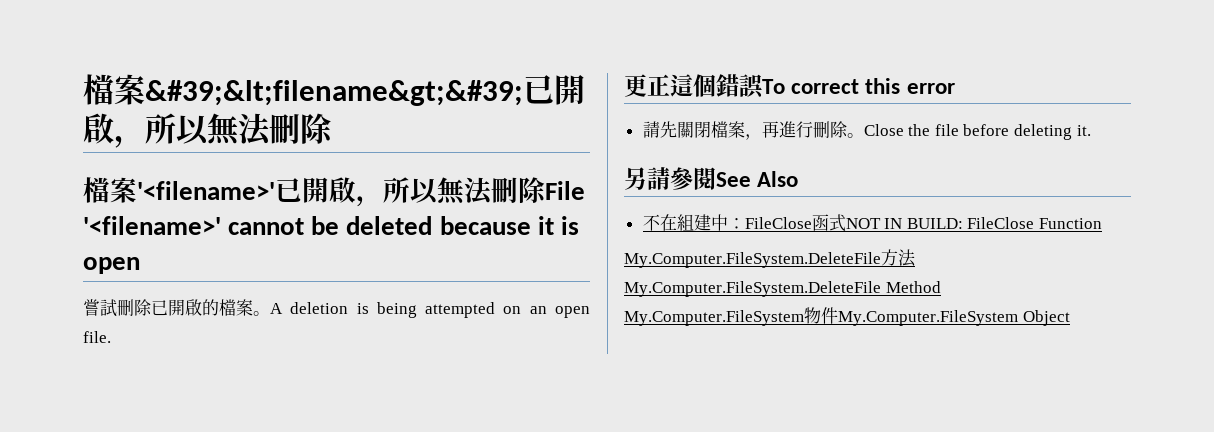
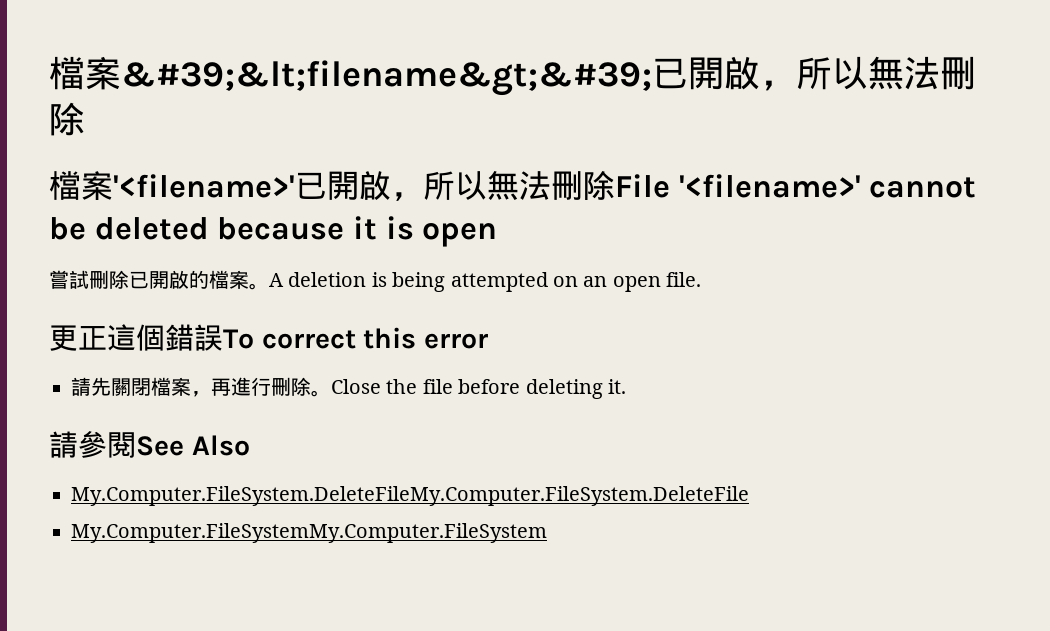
- 另請參閱See Also
+ 請參閱See Also
- 不在組建中：FileClose函式NOT IN BUILD: FileClose Function
- My.Computer.FileSystem.DeleteFile方法My.Computer.FileSystem.DeleteFile Method
- My.Computer.FileSystem物件My.Computer.FileSystem Object
+ My.Computer.FileSystem.DeleteFileMy.Computer.FileSystem.DeleteFile
+ My.Computer.FileSystemMy.Computer.FileSystem

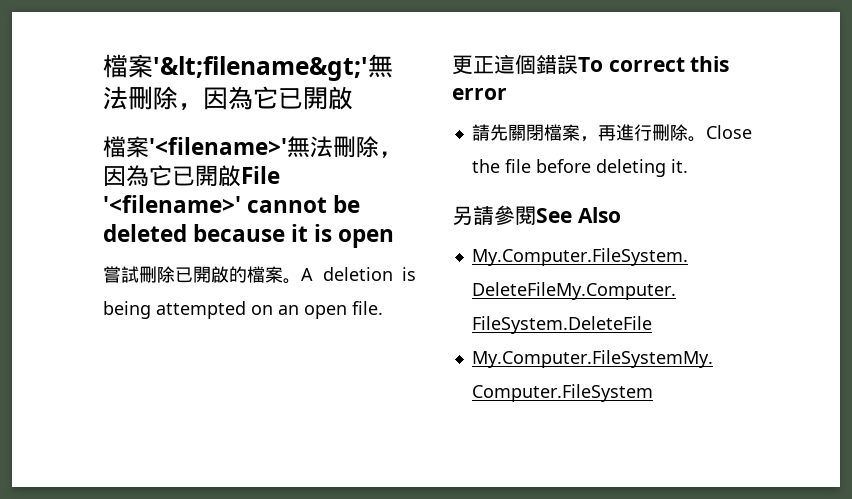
- 檔案&#39;&lt;filename&gt;&#39;已開啟，所以無法刪除
+ 檔案'&lt;filename&gt;'無法刪除，因為它已開啟
- 檔案'<filename>'已開啟，所以無法刪除File '<filename>' cannot be deleted because it is open
+ 檔案'<filename>'無法刪除，因為它已開啟File '<filename>' cannot be deleted because it is open
- 請參閱See Also
+ 另請參閱See Also

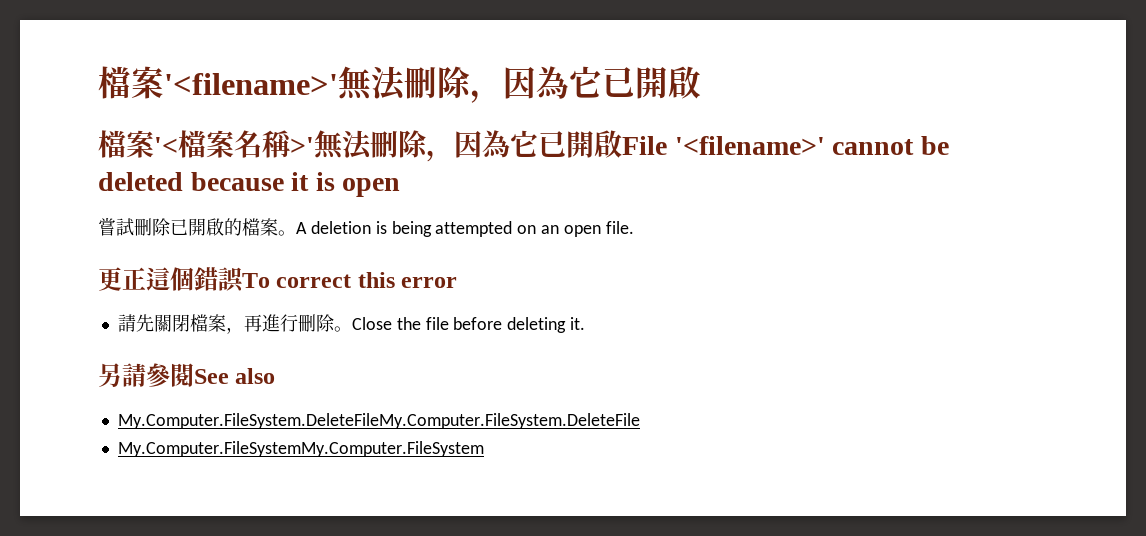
- 檔案'&lt;filename&gt;'無法刪除，因為它已開啟
+ 檔案'<filename>'無法刪除，因為它已開啟
- 檔案'<filename>'無法刪除，因為它已開啟File '<filename>' cannot be deleted because it is open
+ 檔案'<檔案名稱>'無法刪除，因為它已開啟File '<filename>' cannot be deleted because it is open
- 另請參閱See Also
+ 另請參閱See also

